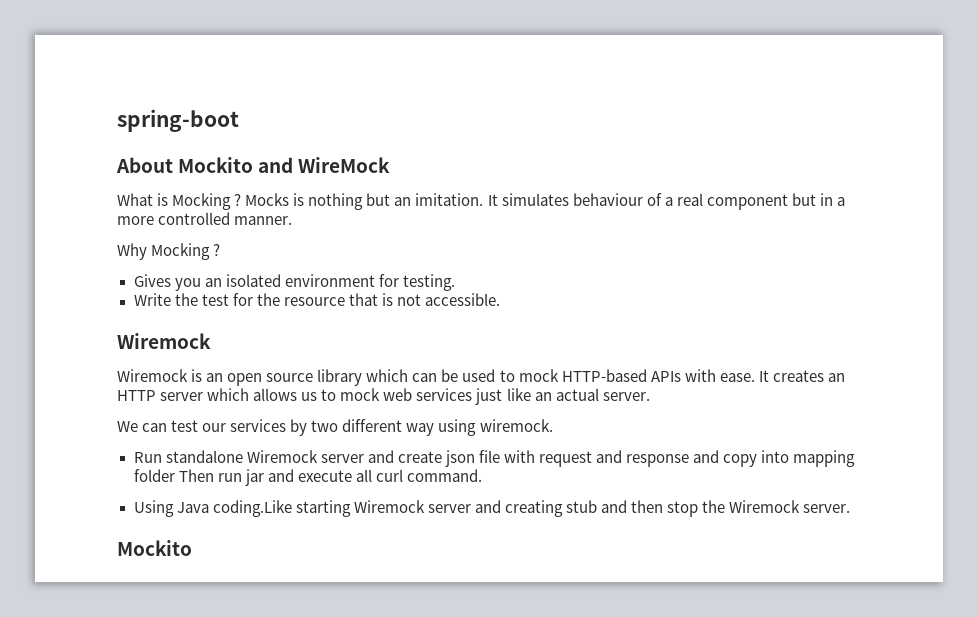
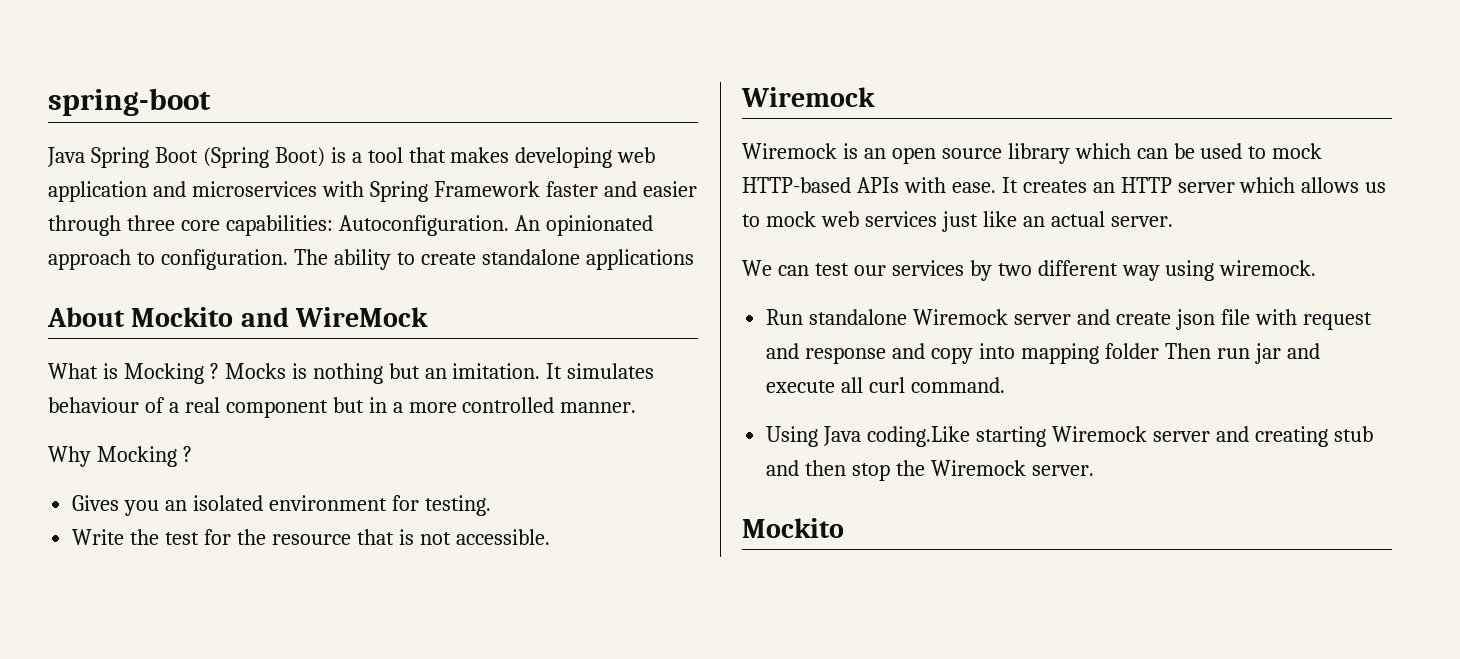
+ Java Spring Boot (Spring Boot) is a tool that makes developing web application and microservices with Spring Framework faster and easier through three core capabilities: Autoconfiguration. An opinionated approach to configuration. The ability to create standalone applications

